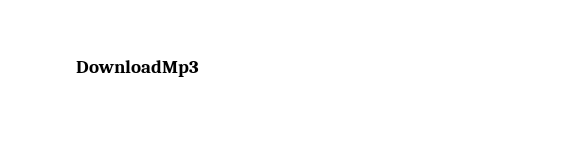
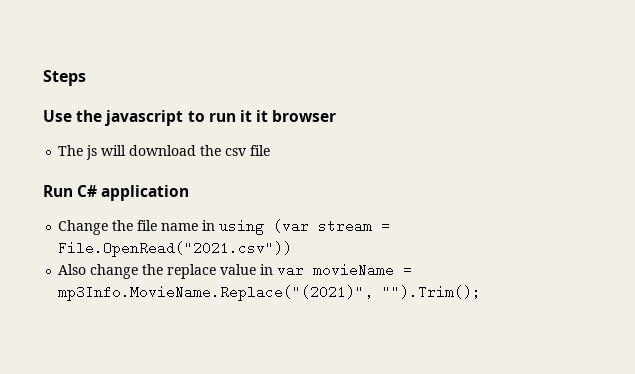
- DownloadMp3
+ Steps
+ Use the javascript to run it it browser
+ The js will download the csv file
+ Run C# application
+ Change the file name in using (var stream = File.OpenRead("2021.csv"))
+ Also change the replace value in var movieName = mp3Info.MovieName.Replace("(2021)", "").Trim();

